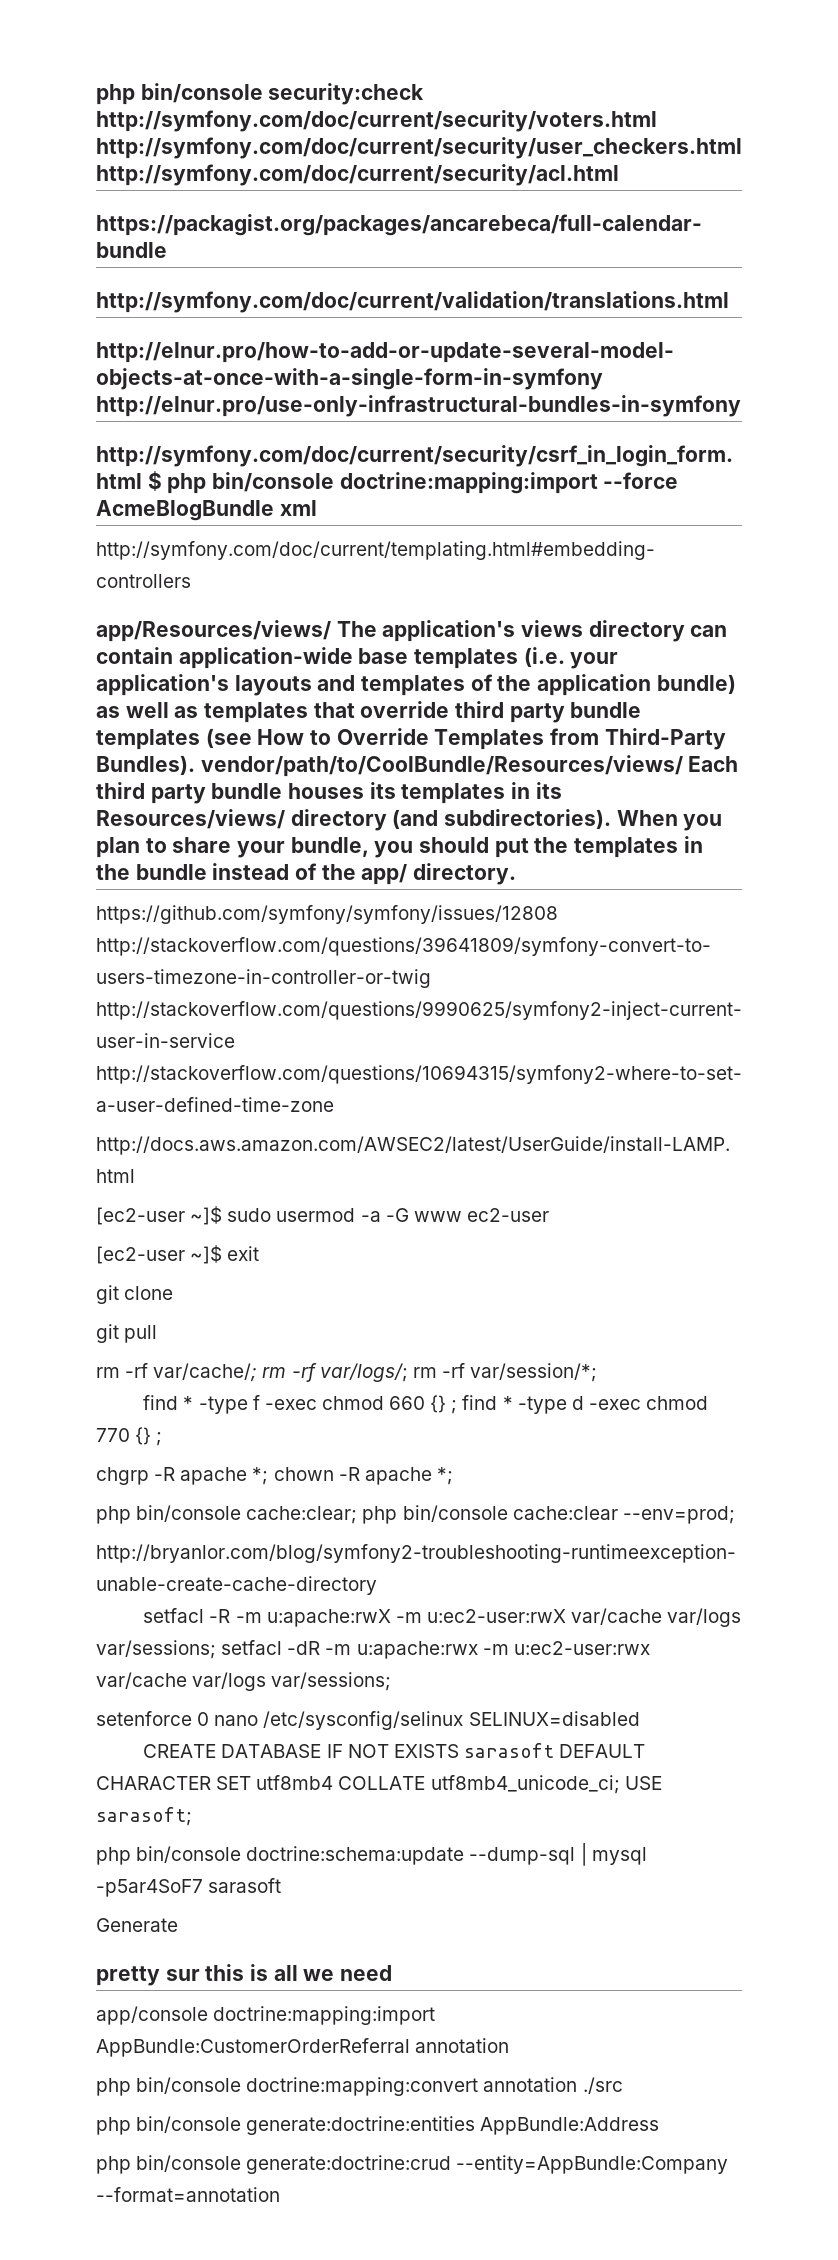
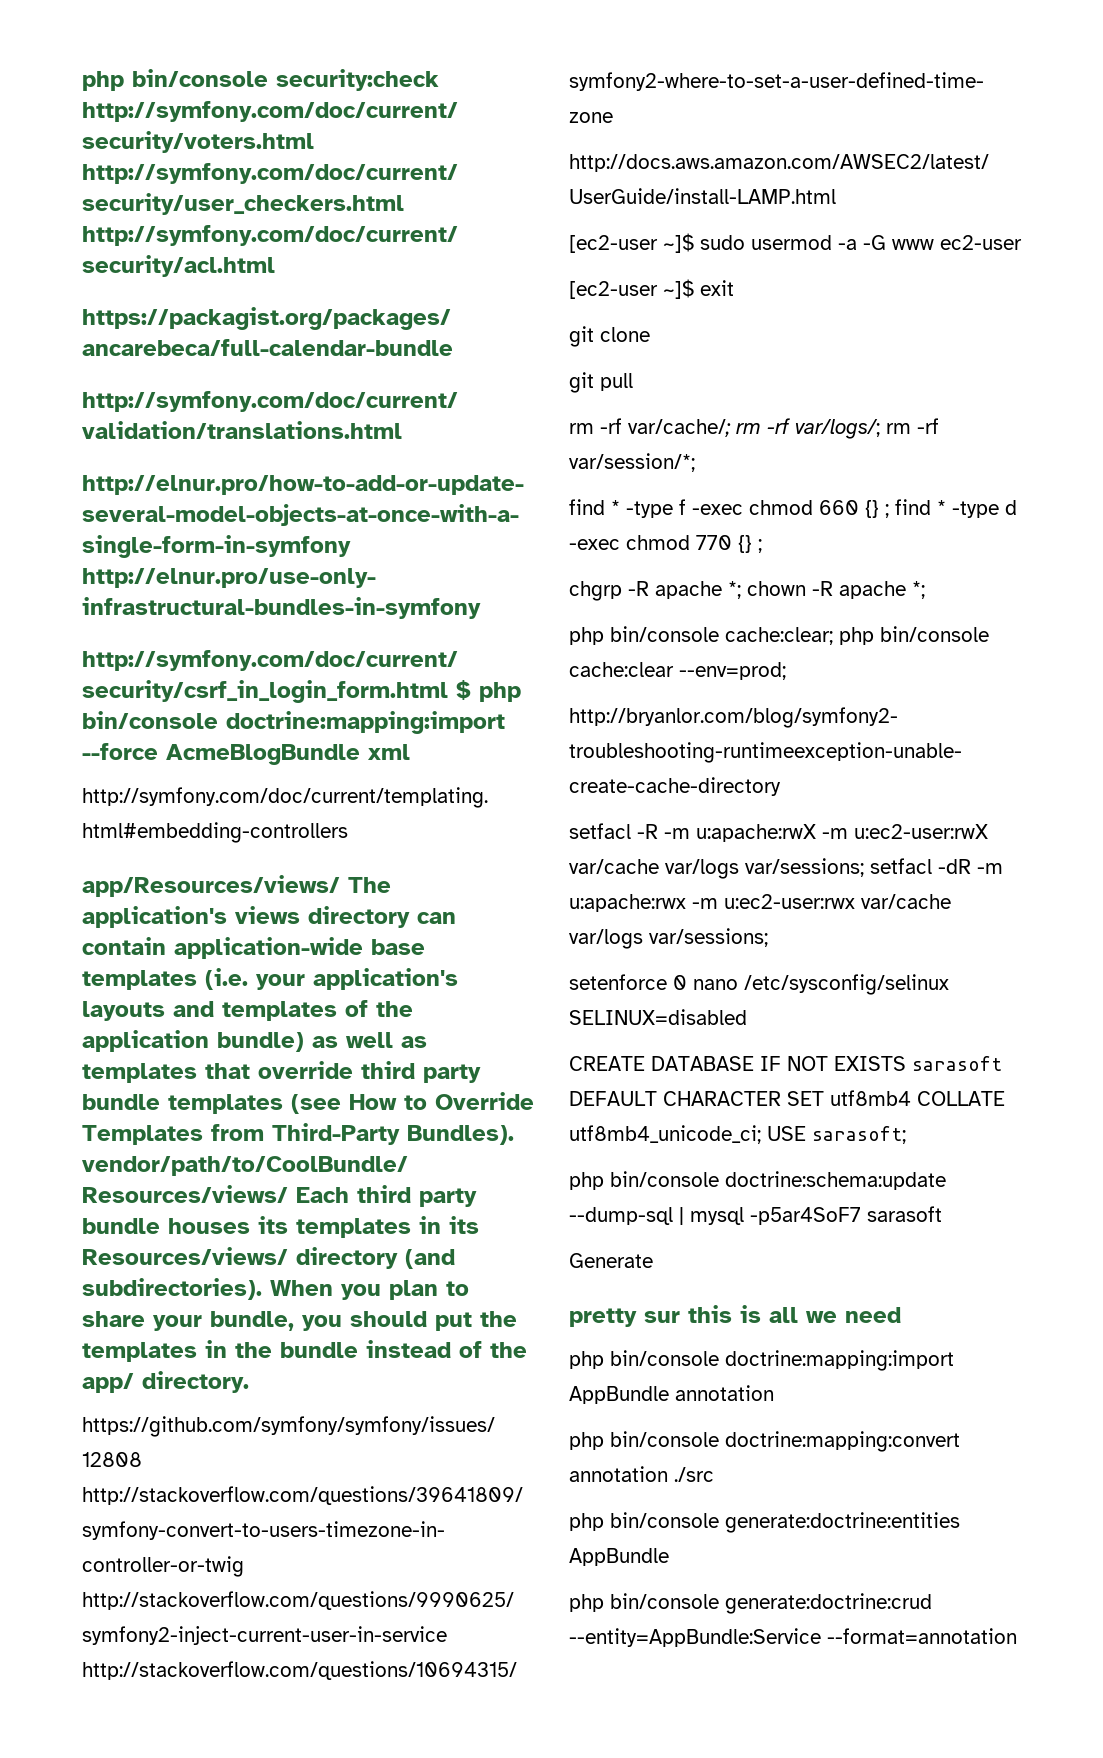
- app/console doctrine:mapping:import AppBundle:CustomerOrderReferral annotation
+ php bin/console doctrine:mapping:import AppBundle annotation
- php bin/console generate:doctrine:entities AppBundle:Address
+ php bin/console generate:doctrine:entities AppBundle
- php bin/console generate:doctrine:crud --entity=AppBundle:Company --format=annotation
+ php bin/console generate:doctrine:crud --entity=AppBundle:Service --format=annotation

